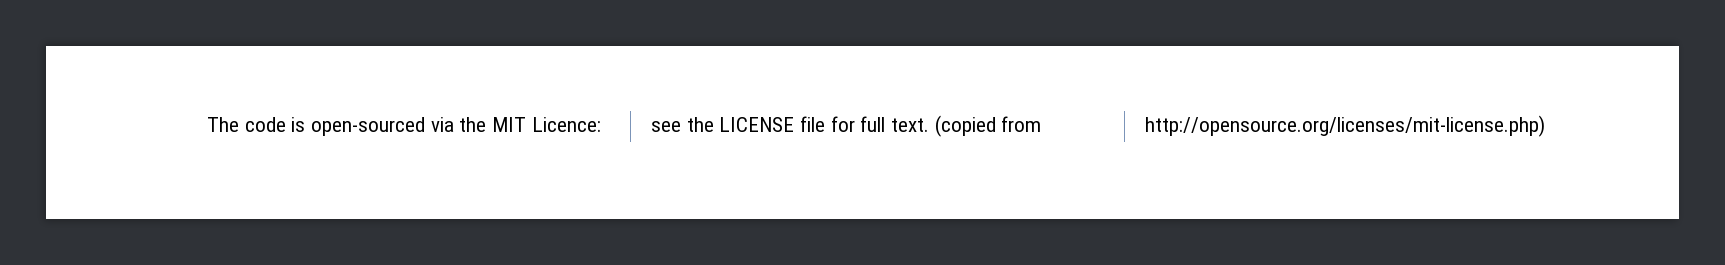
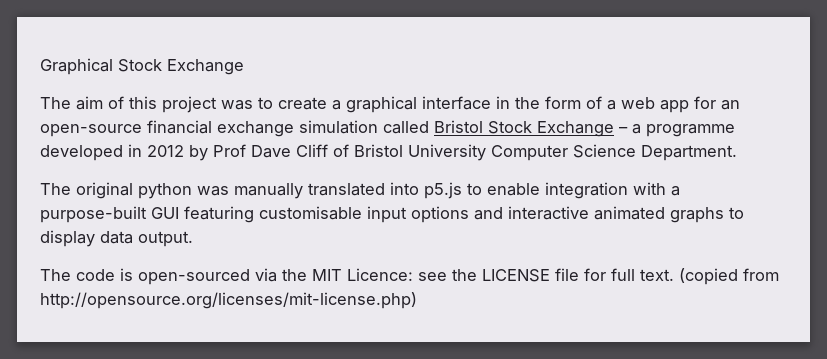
+ Graphical Stock Exchange
+ The aim of this project was to create a graphical interface in the form of a web app for an open-source financial exchange simulation called Bristol Stock Exchange – a programme developed in 2012 by Prof Dave Cliff of Bristol University Computer Science Department.
+ The original python was manually translated into p5.js to enable integration with a purpose-built GUI featuring customisable input options and interactive animated graphs to display data output.

